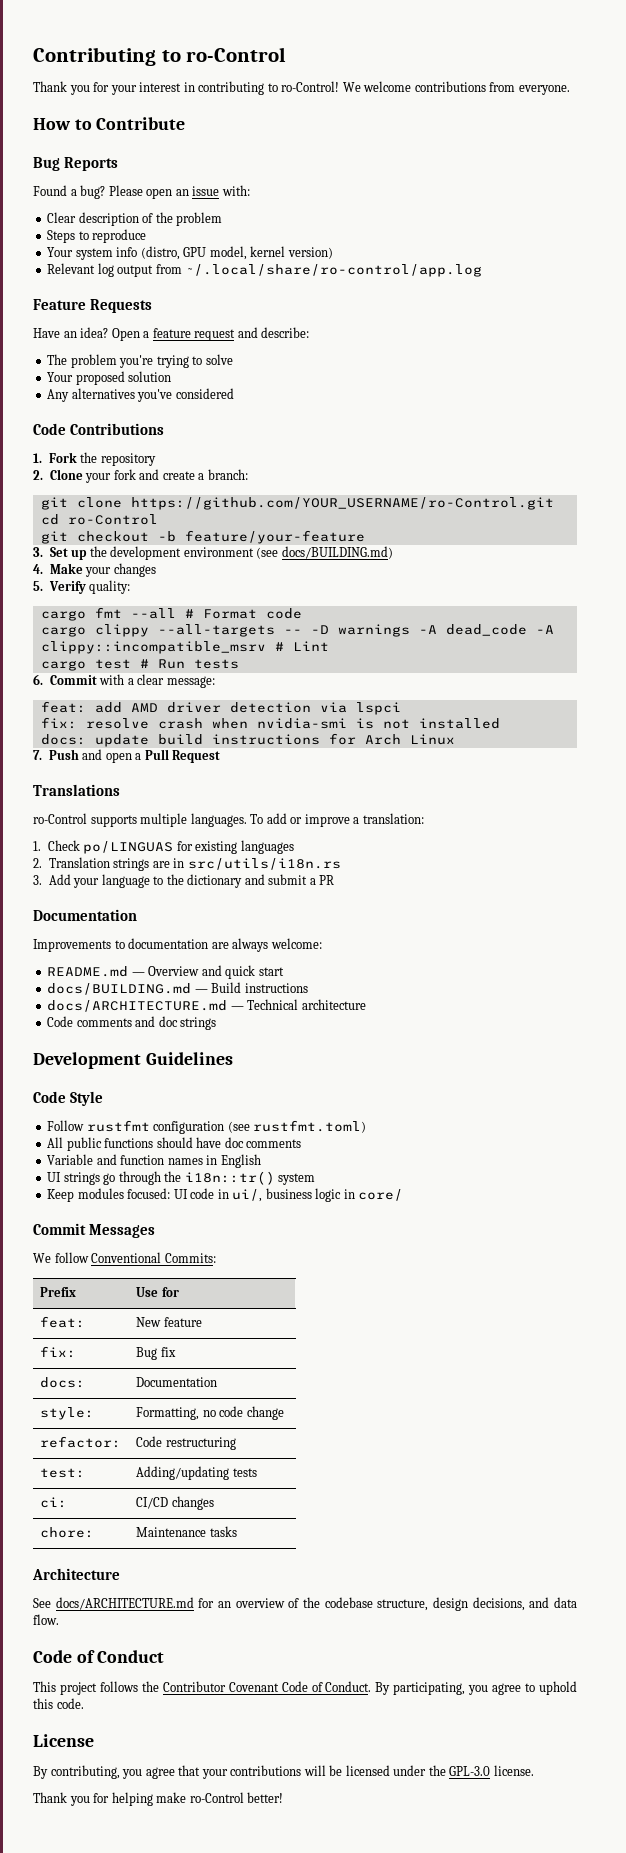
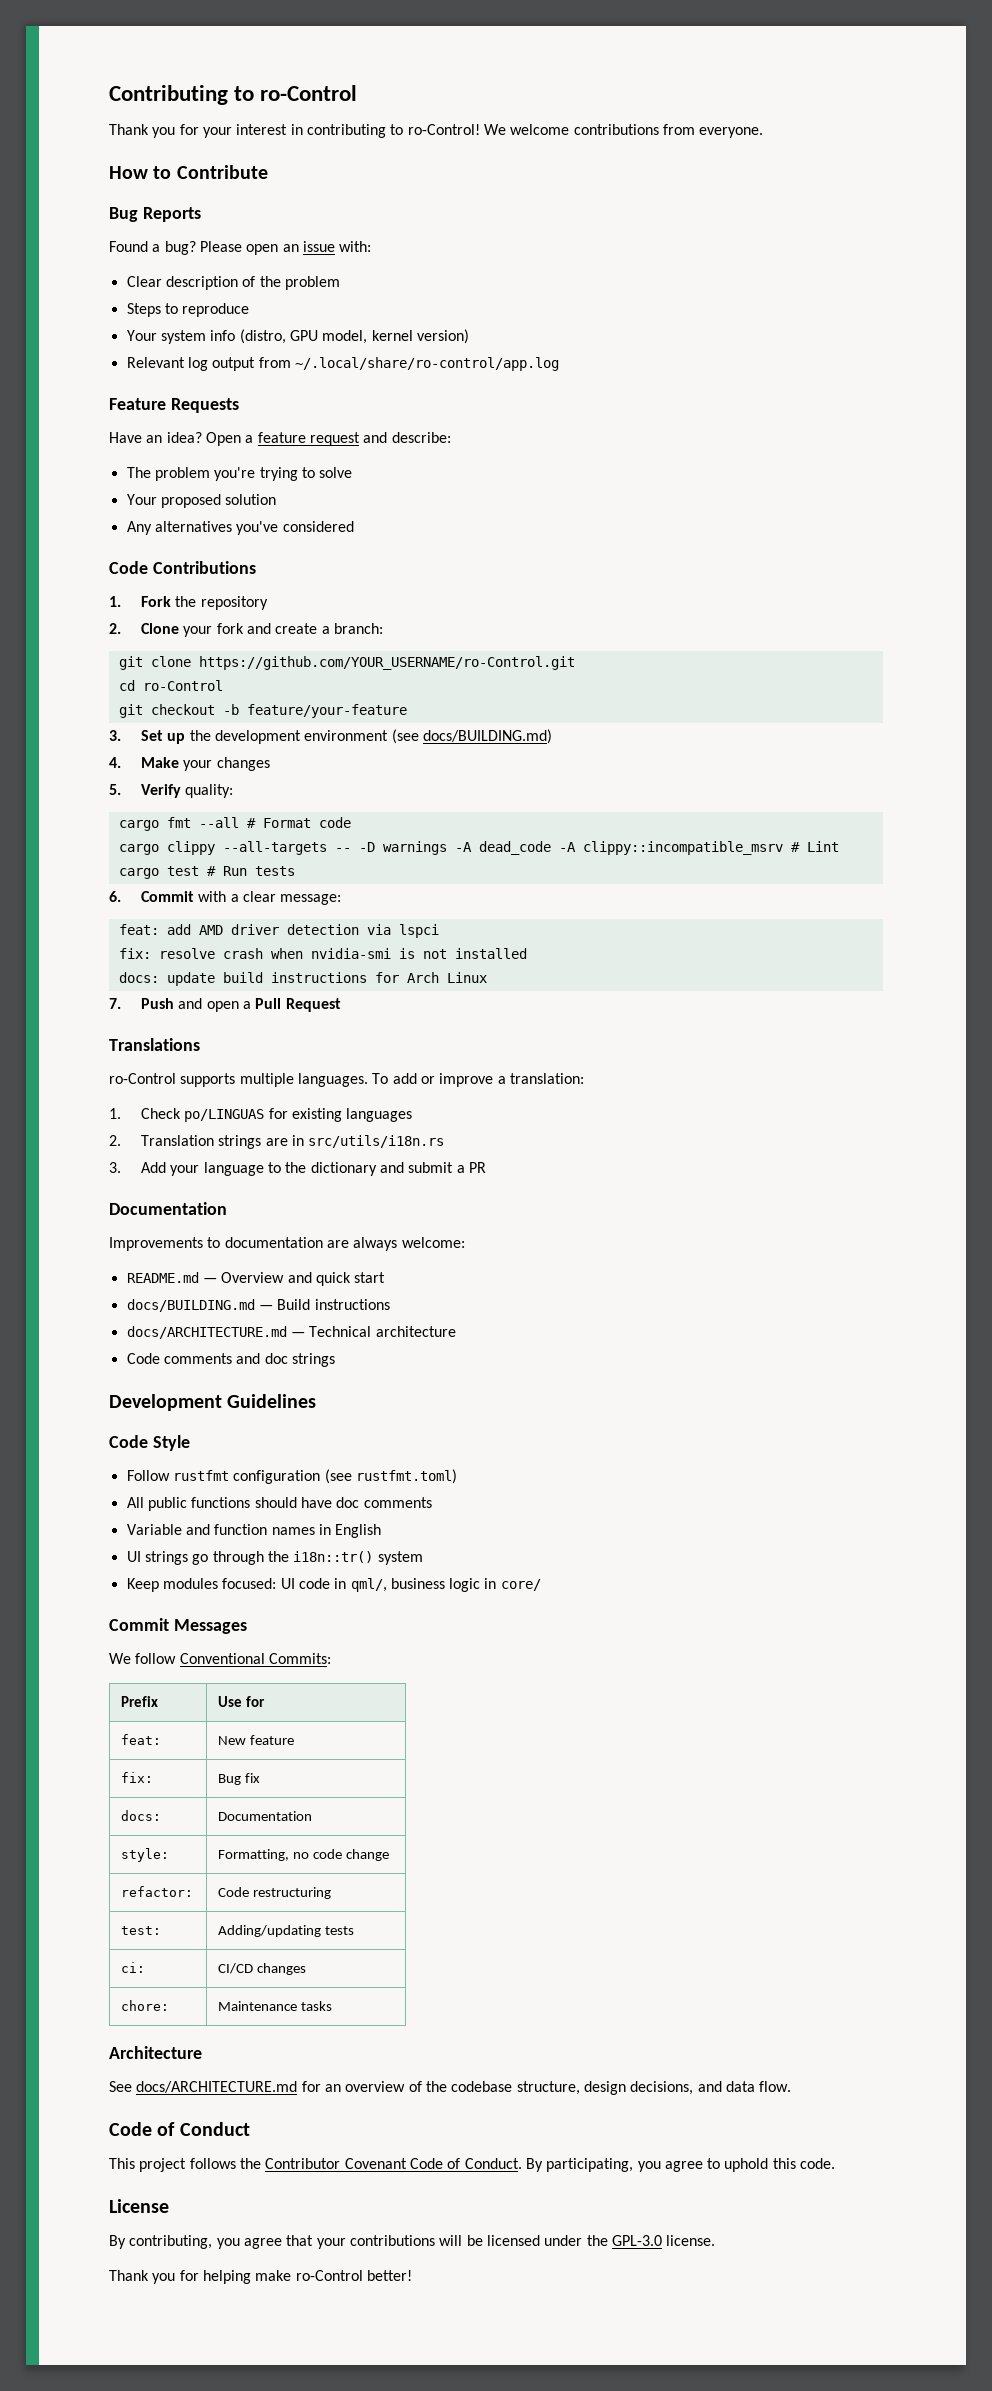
- Keep modules focused: UI code in ui/, business logic in core/
+ Keep modules focused: UI code in qml/, business logic in core/

